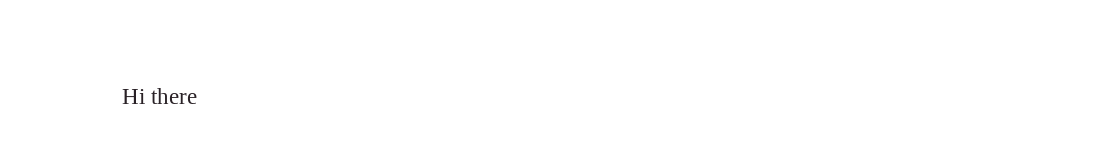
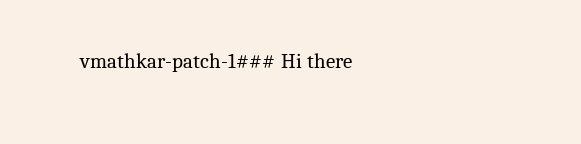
- Hi there
+ vmathkar-patch-1### Hi there

